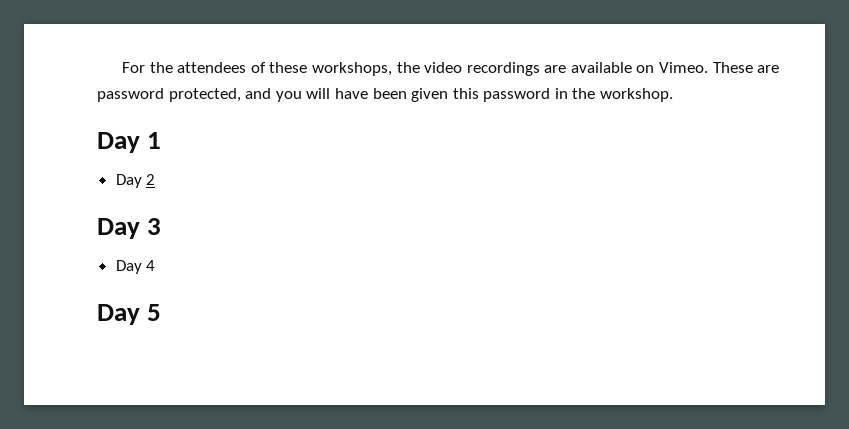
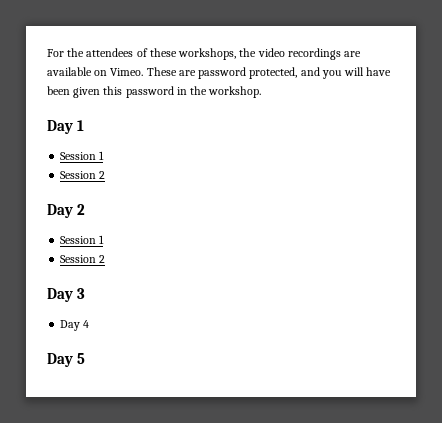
  Day 1
+ Session 1
+ Session 2
  Day 2
+ Session 1
+ Session 2

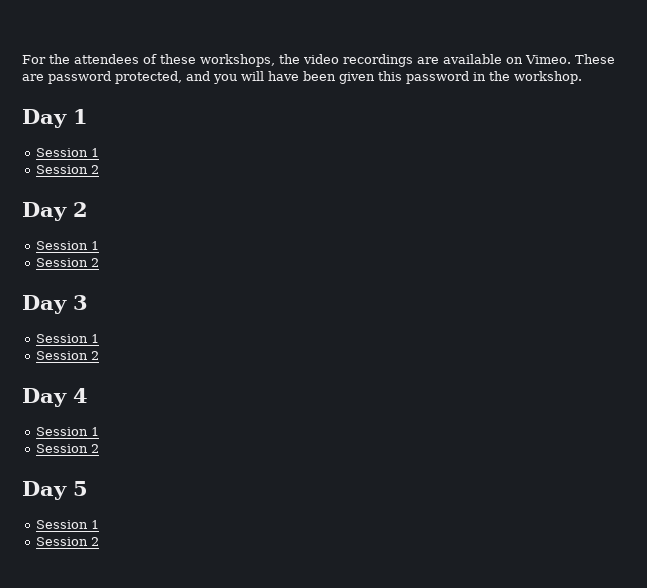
  Day 3
+ Session 1
+ Session 2
  Day 4
+ Session 1
+ Session 2
  Day 5
+ Session 1
+ Session 2

